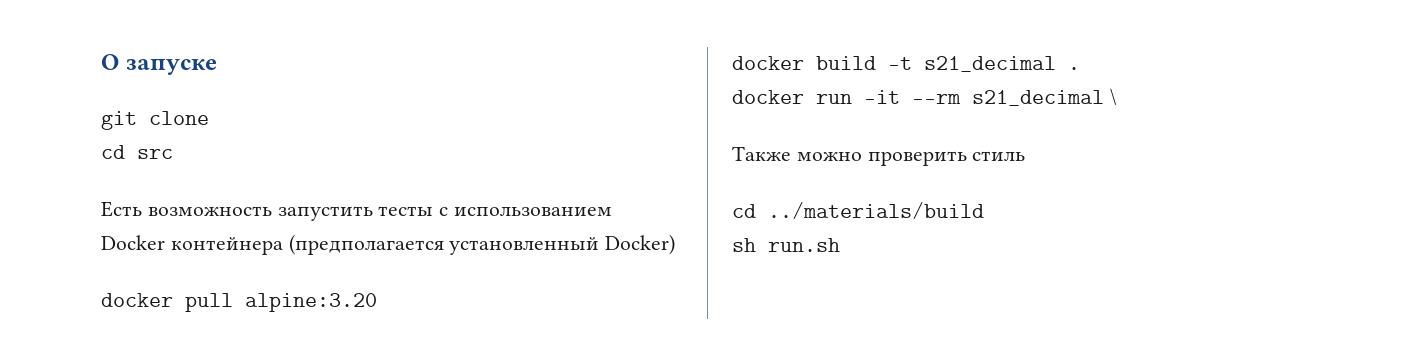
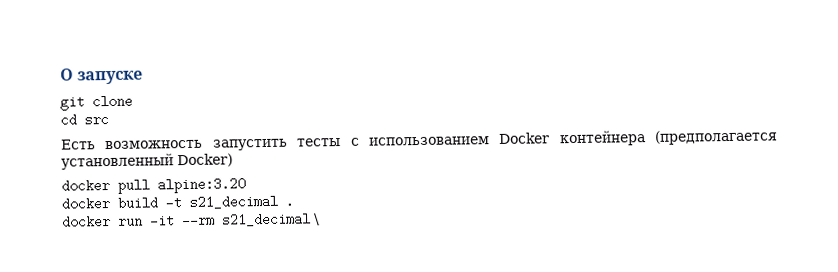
- Также можно проверить стиль
- cd ../materials/build
- sh run.sh

